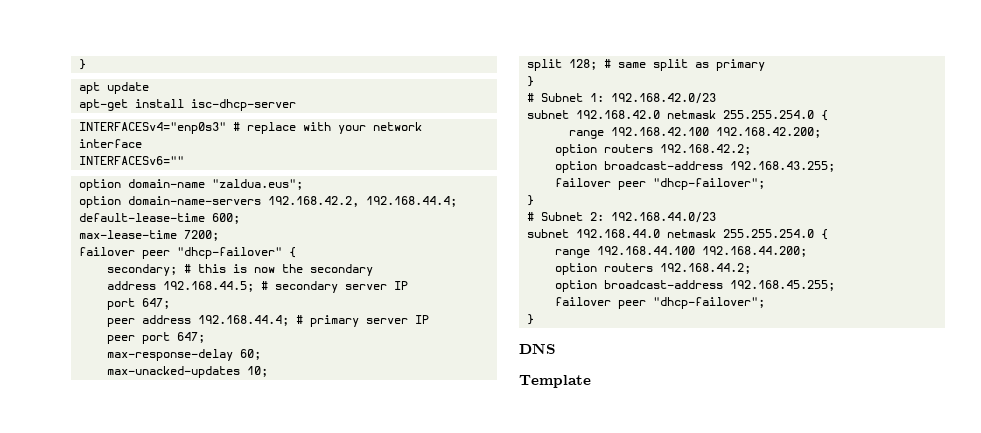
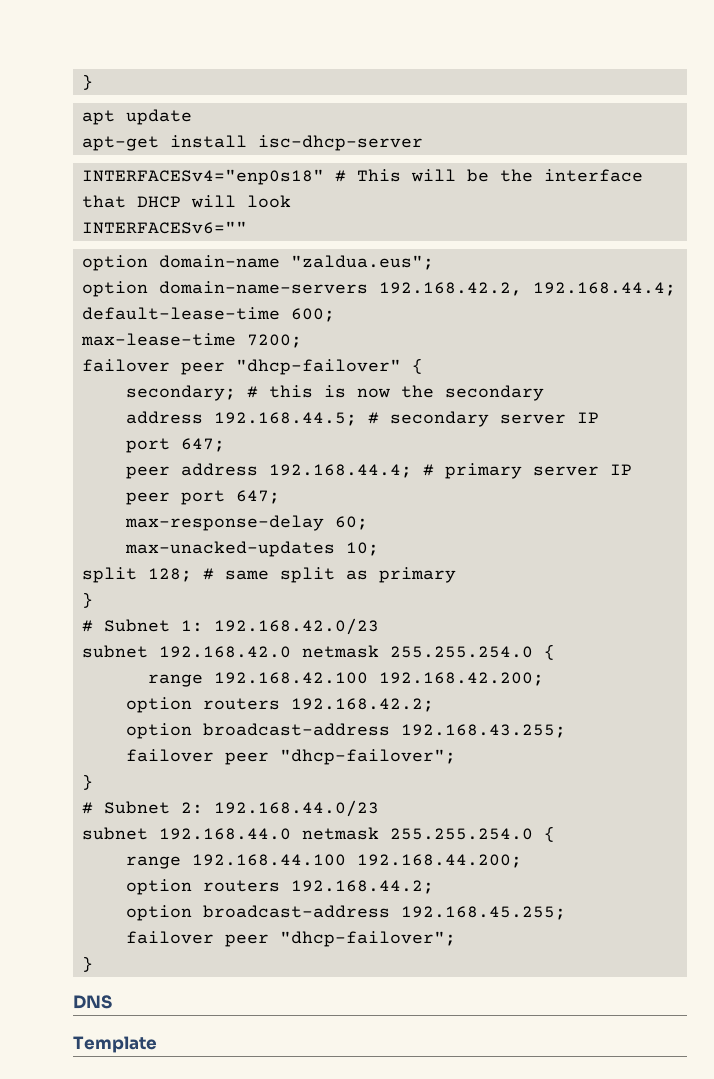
- INTERFACESv4="enp0s3" # replace with your network interface
+ INTERFACESv4="enp0s18" # This will be the interface that DHCP will look

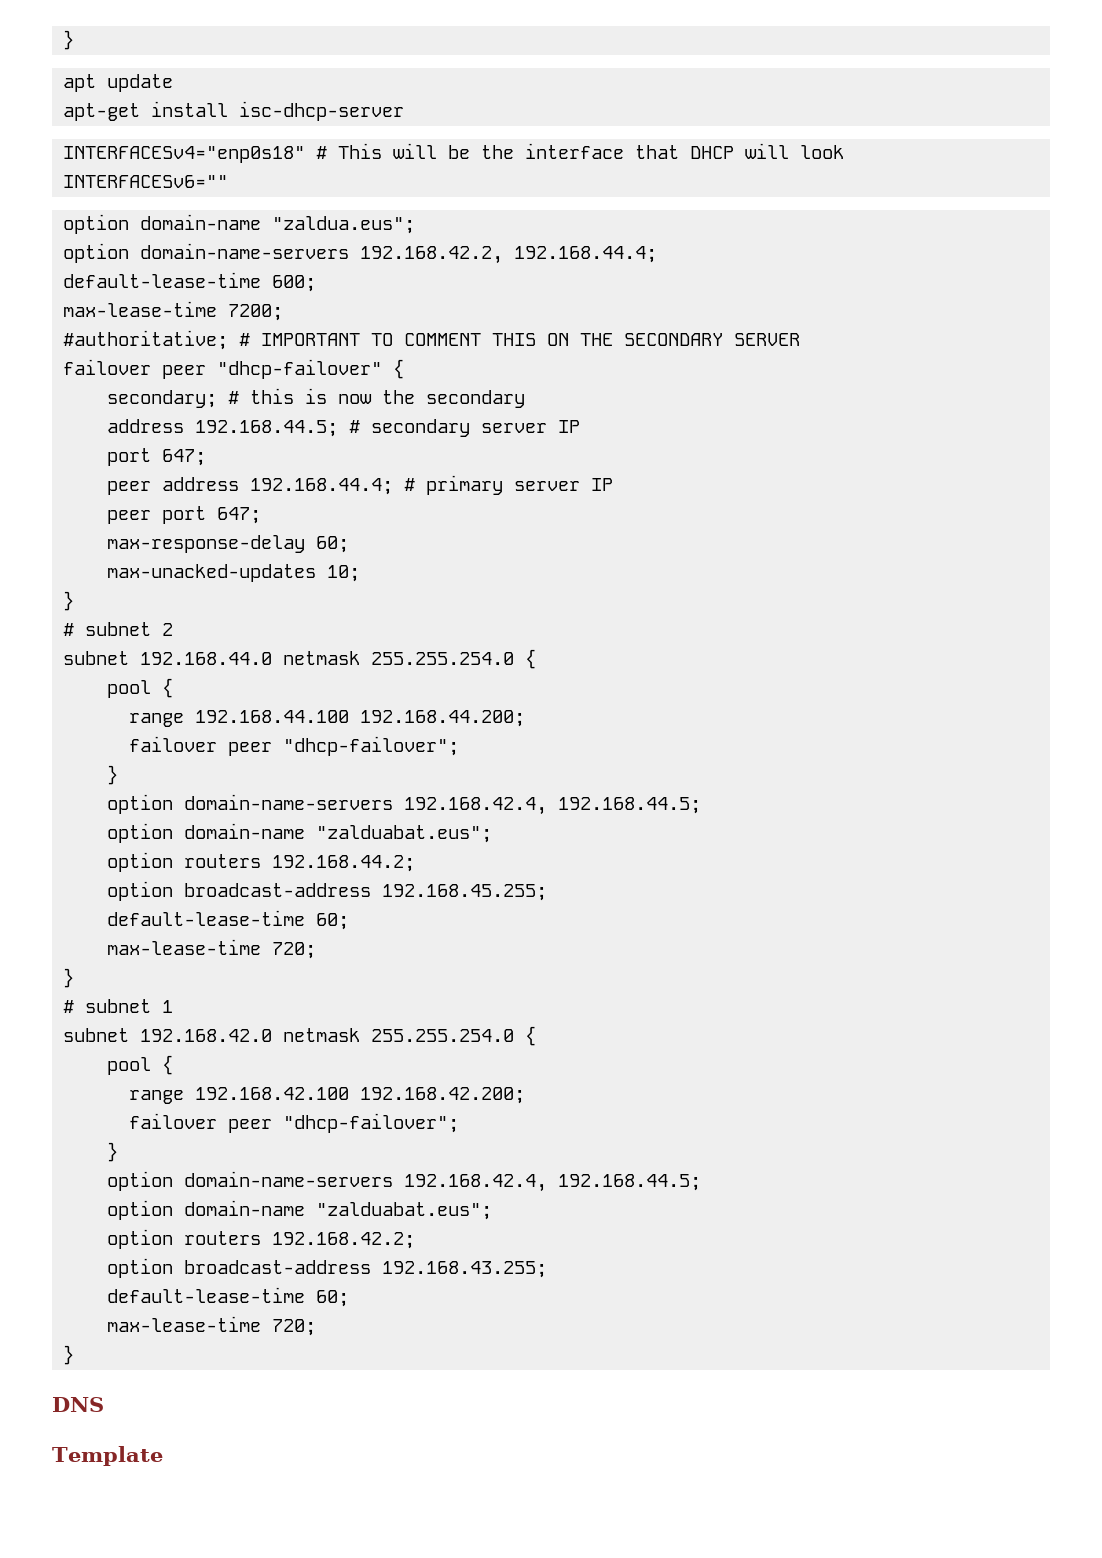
+ #authoritative; # IMPORTANT TO COMMENT THIS ON THE SECONDARY SERVER
  max-unacked-updates 10;
- split 128; # same split as primary
  }
- # Subnet 1: 192.168.42.0/23
+ # subnet 2
+ subnet 192.168.44.0 netmask 255.255.254.0 {
+ pool {
+ range 192.168.44.100 192.168.44.200;
+ failover peer "dhcp-failover";
+ }
+ option domain-name-servers 192.168.42.4, 192.168.44.5;
+ option domain-name "zalduabat.eus";
+ option routers 192.168.44.2;
+ option broadcast-address 192.168.45.255;
+ default-lease-time 60;
+ max-lease-time 720;
+ }
+ # subnet 1
  subnet 192.168.42.0 netmask 255.255.254.0 {
+ pool {
  range 192.168.42.100 192.168.42.200;
+ failover peer "dhcp-failover";
+ }
+ option domain-name-servers 192.168.42.4, 192.168.44.5;
+ option domain-name "zalduabat.eus";
  option broadcast-address 192.168.43.255;
- failover peer "dhcp-failover";
- }
- # Subnet 2: 192.168.44.0/23
- subnet 192.168.44.0 netmask 255.255.254.0 {
- range 192.168.44.100 192.168.44.200;
- option routers 192.168.44.2;
- option broadcast-address 192.168.45.255;
- failover peer "dhcp-failover";
+ default-lease-time 60;
+ max-lease-time 720;

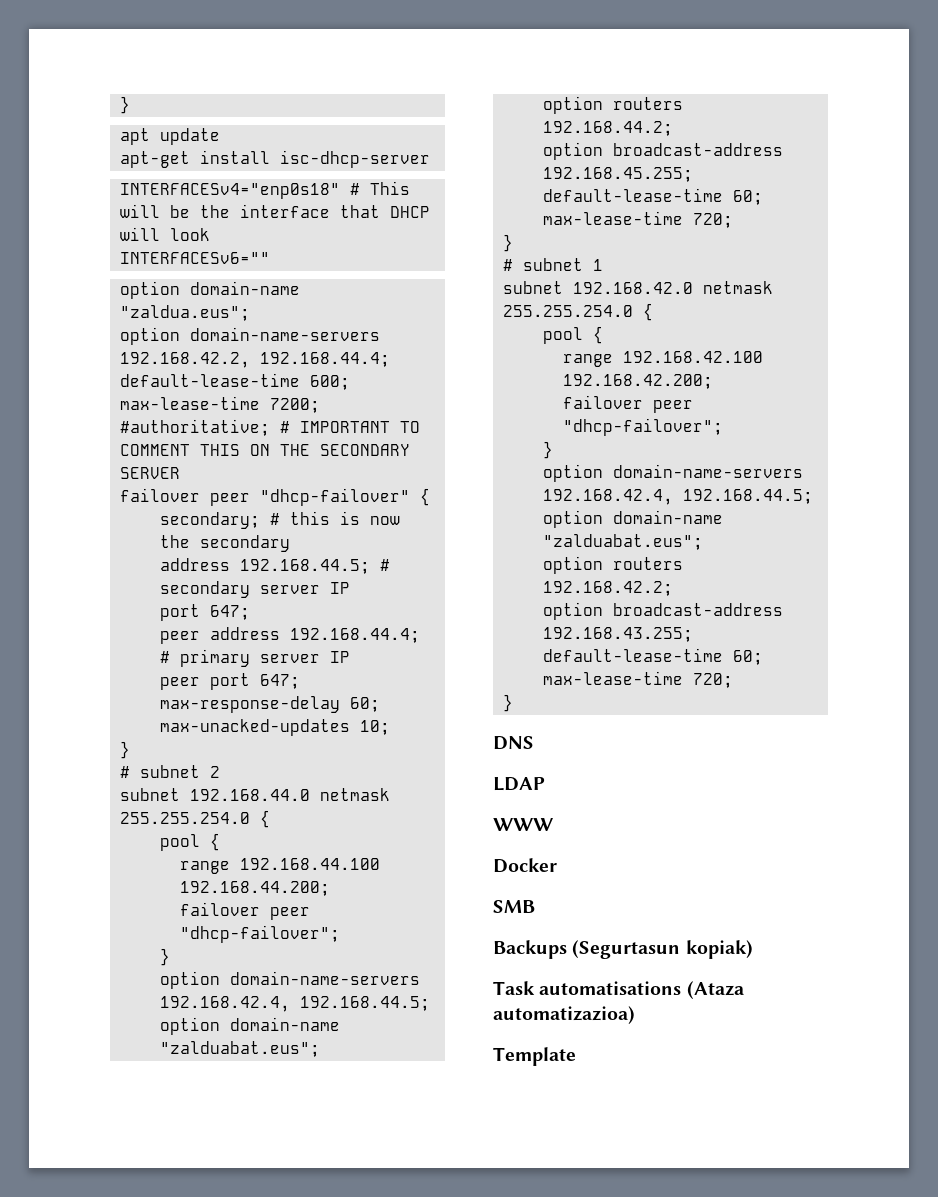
+ LDAP
+ WWW
+ Docker
+ SMB
+ Backups (Segurtasun kopiak)
+ Task automatisations (Ataza automatizazioa)

